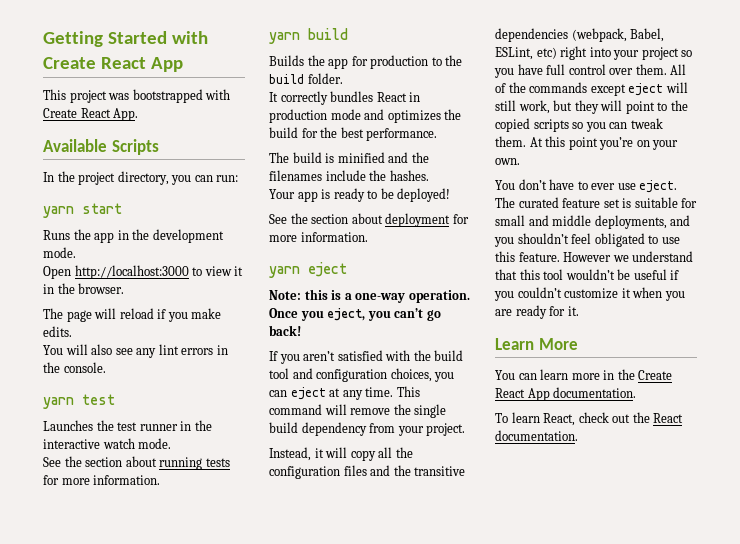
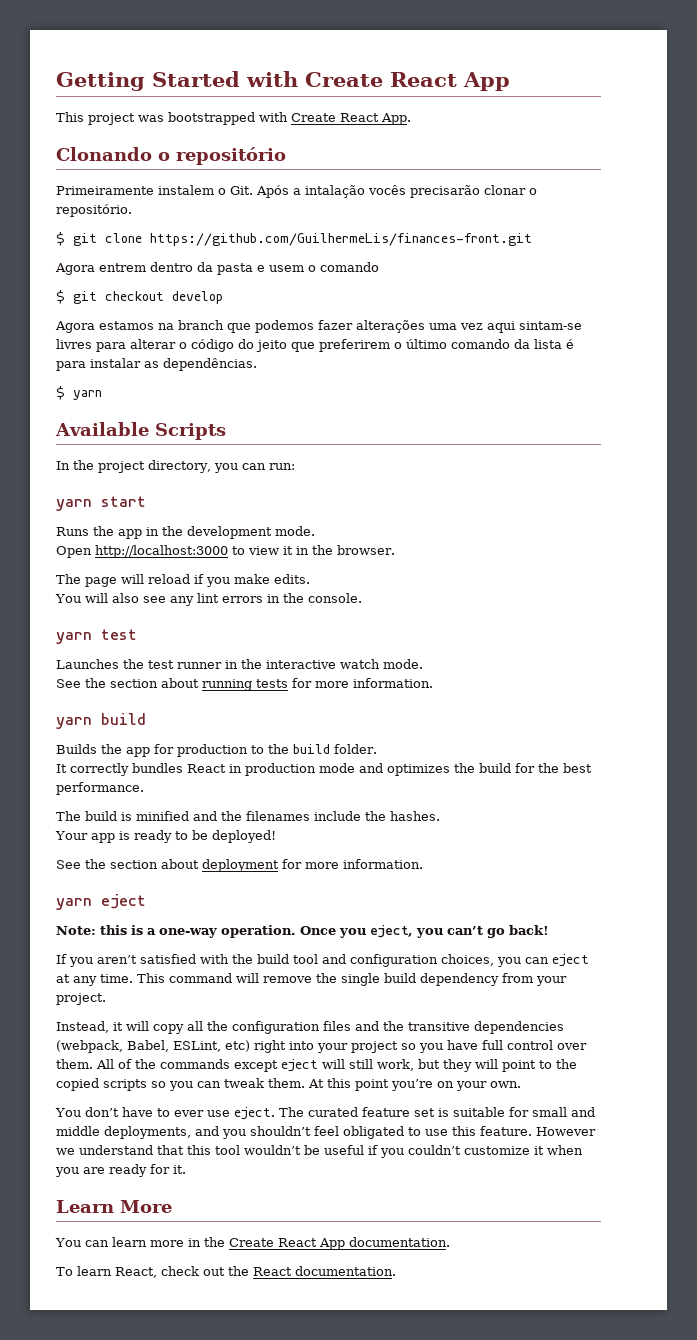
+ Clonando o repositório
+ Primeiramente instalem o Git. Após a intalação vocês precisarão clonar o repositório.
+ $ git clone https://github.com/GuilhermeLis/finances-front.git
+ Agora entrem dentro da pasta e usem o comando
+ $ git checkout develop
+ Agora estamos na branch que podemos fazer alterações uma vez aqui sintam-se livres para alterar o código do jeito que preferirem o último comando da lista é para instalar as dependências.
+ $ yarn

